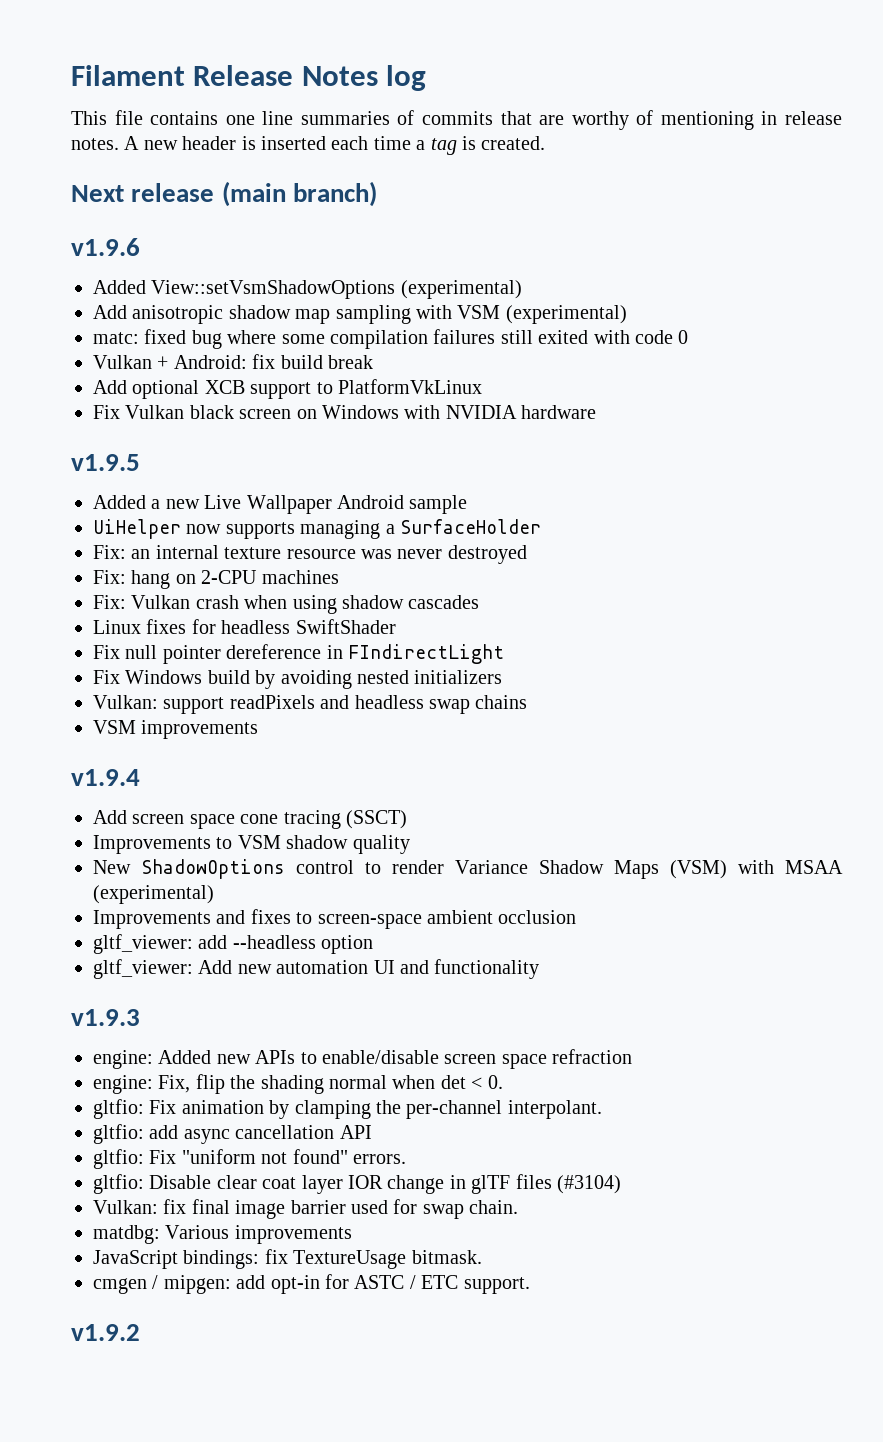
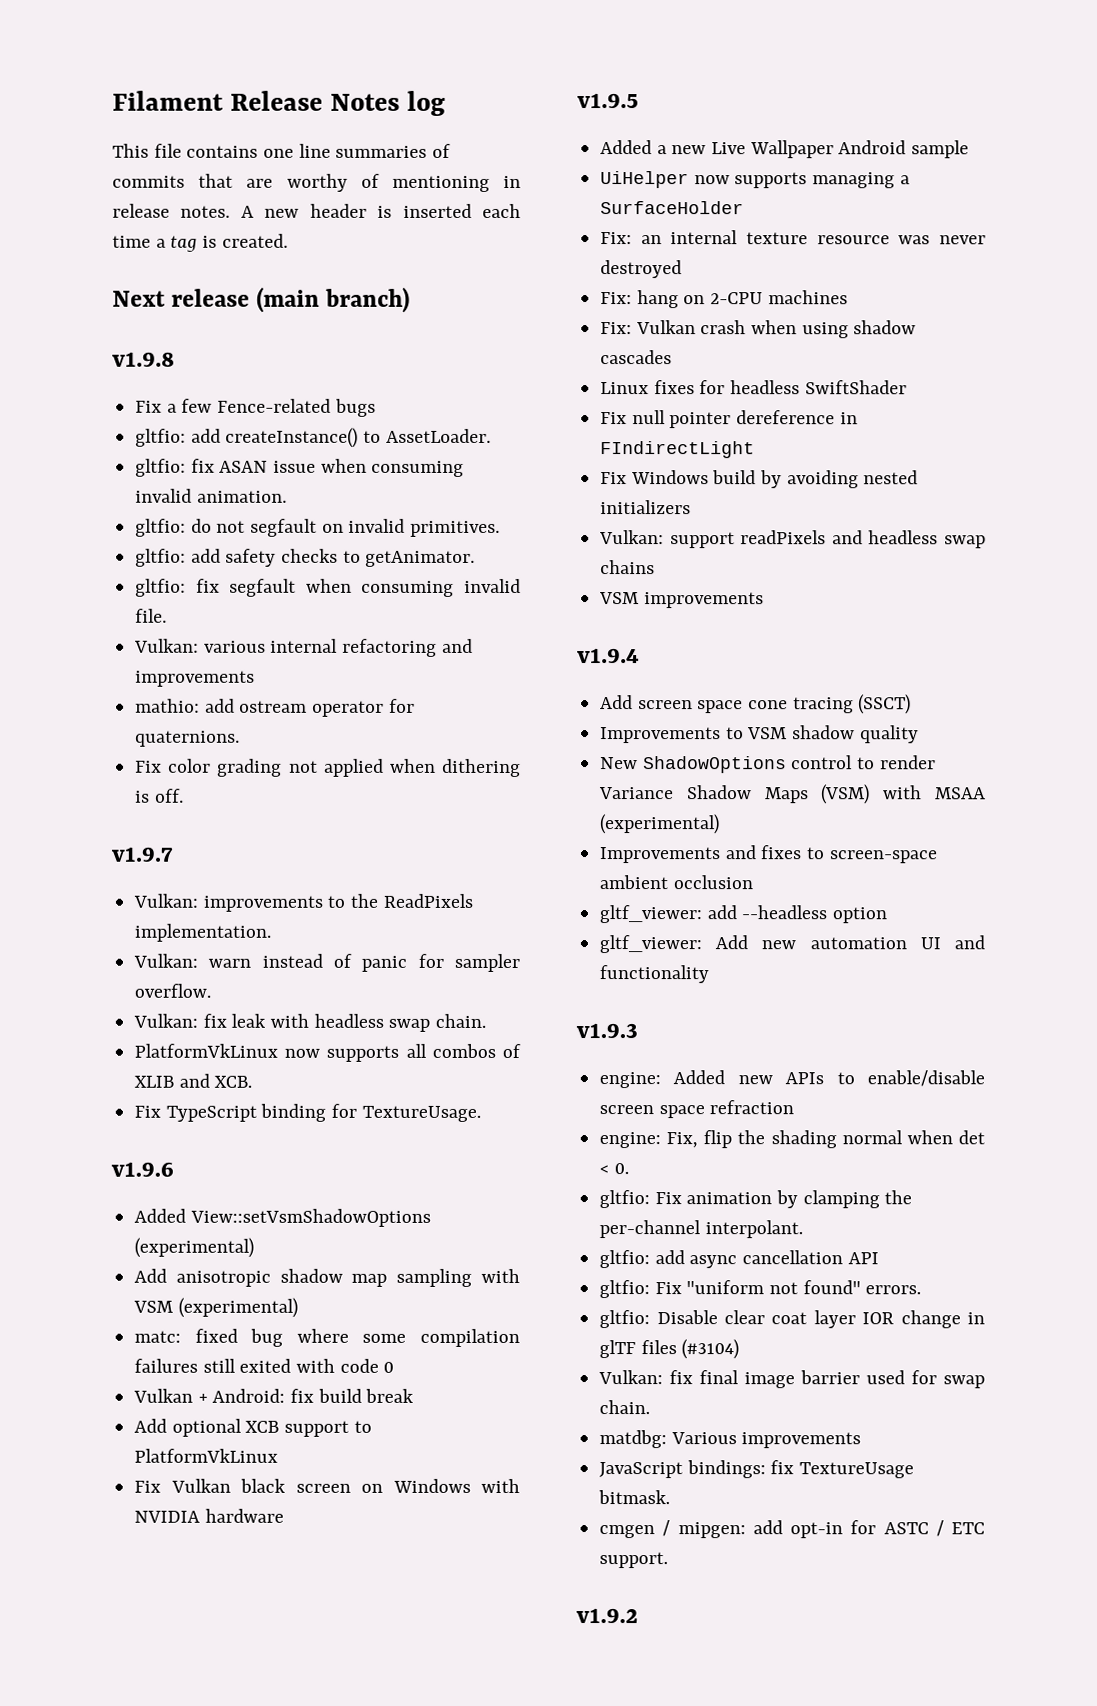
+ v1.9.8
+ Fix a few Fence-related bugs
+ gltfio: add createInstance() to AssetLoader.
+ gltfio: fix ASAN issue when consuming invalid animation.
+ gltfio: do not segfault on invalid primitives.
+ gltfio: add safety checks to getAnimator.
+ gltfio: fix segfault when consuming invalid file.
+ Vulkan: various internal refactoring and improvements
+ mathio: add ostream operator for quaternions.
+ Fix color grading not applied when dithering is off.
+ v1.9.7
+ Vulkan: improvements to the ReadPixels implementation.
+ Vulkan: warn instead of panic for sampler overflow.
+ Vulkan: fix leak with headless swap chain.
+ PlatformVkLinux now supports all combos of XLIB and XCB.
+ Fix TypeScript binding for TextureUsage.

